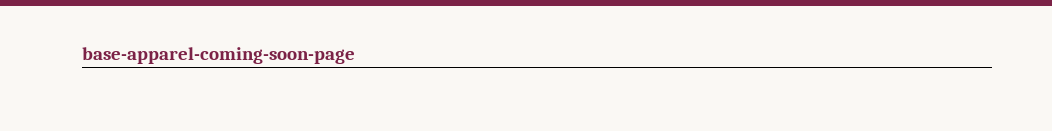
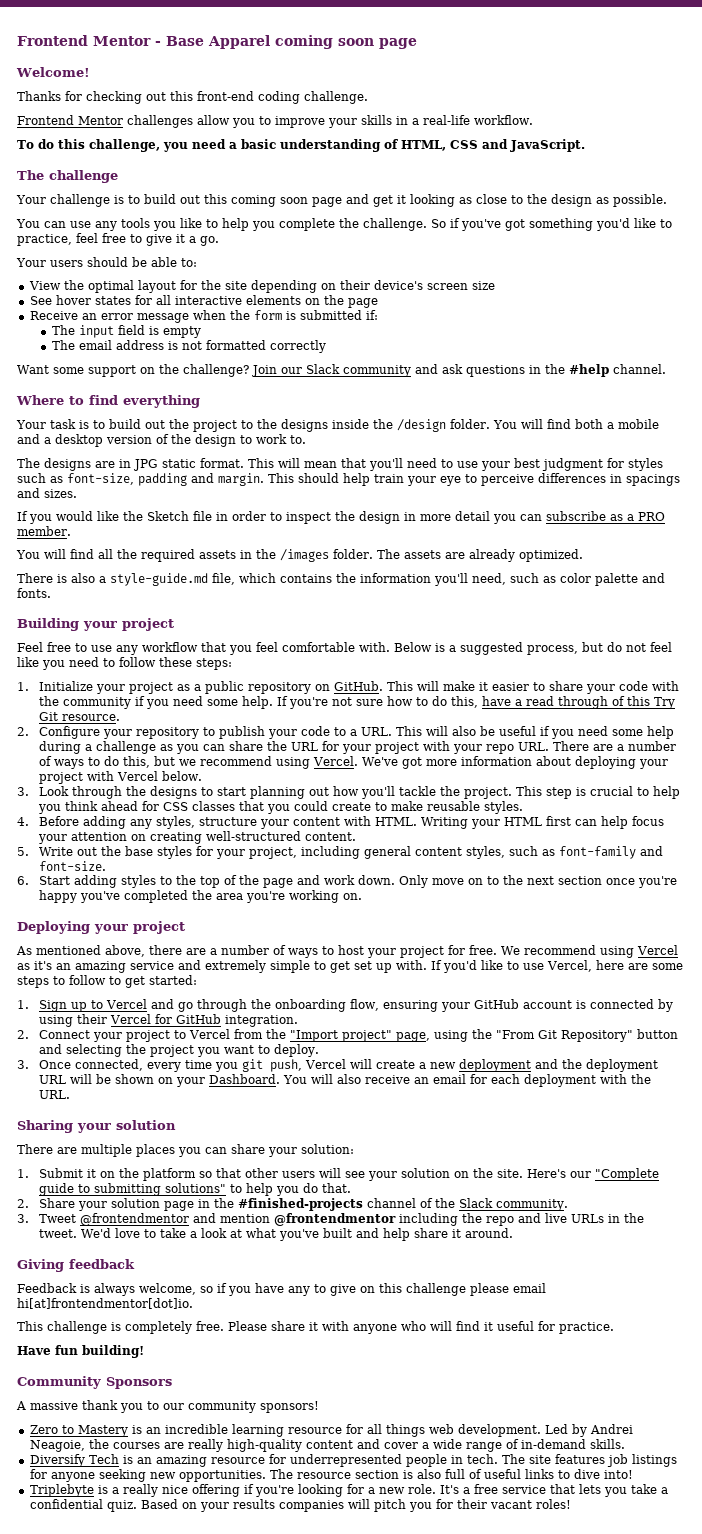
- base-apparel-coming-soon-page
+ Frontend Mentor - Base Apparel coming soon page
+ Welcome!
+ Thanks for checking out this front-end coding challenge.
+ Frontend Mentor challenges allow you to improve your skills in a real-life workflow.
+ To do this challenge, you need a basic understanding of HTML, CSS and JavaScript.
+ The challenge
+ Your challenge is to build out this coming soon page and get it looking as close to the design as possible.
+ You can use any tools you like to help you complete the challenge. So if you've got something you'd like to practice, feel free to give it a go.
+ Your users should be able to:
+ View the optimal layout for the site depending on their device's screen size
+ See hover states for all interactive elements on the page
+ Receive an error message when the form is submitted if:
+ The input field is empty
+ The email address is not formatted correctly
+ Want some support on the challenge? Join our Slack community and ask questions in the #help channel.
+ Where to find everything
+ Your task is to build out the project to the designs inside the /design folder. You will find both a mobile and a desktop version of the design to work to.
+ The designs are in JPG static format. This will mean that you'll need to use your best judgment for styles such as font-size, padding and margin. This should help train your eye to perceive differences in spacings and sizes.
+ If you would like the Sketch file in order to inspect the design in more detail you can subscribe as a PRO member.
+ You will find all the required assets in the /images folder. The assets are already optimized.
+ There is also a style-guide.md file, which contains the information you'll need, such as color palette and fonts.
+ Building your project
+ Feel free to use any workflow that you feel comfortable with. Below is a suggested process, but do not feel like you need to follow these steps:
+ 1. Initialize your project as a public repository on GitHub. This will make it easier to share your code with the community if you need some help. If you're not sure how to do this, have a read through of this Try Git resource.
+ 2. Configure your repository to publish your code to a URL. This will also be useful if you need some help during a challenge as you can share the URL for your project with your repo URL. There are a number of ways to do this, but we recommend using Vercel. We've got more information about deploying your project with Vercel below.
+ 3. Look through the designs to start planning out how you'll tackle the project. This step is crucial to help you think ahead for CSS classes that you could create to make reusable styles.
+ 4. Before adding any styles, structure your content with HTML. Writing your HTML first can help focus your attention on creating well-structured content.
+ 5. Write out the base styles for your project, including general content styles, such as font-family and font-size.
+ 6. Start adding styles to the top of the page and work down. Only move on to the next section once you're happy you've completed the area you're working on.
+ Deploying your project
+ As mentioned above, there are a number of ways to host your project for free. We recommend using Vercel as it's an amazing service and extremely simple to get set up with. If you'd like to use Vercel, here are some steps to follow to get started:
+ 1. Sign up to Vercel and go through the onboarding flow, ensuring your GitHub account is connected by using their Vercel for GitHub integration.
+ 2. Connect your project to Vercel from the "Import project" page, using the "From Git Repository" button and selecting the project you want to deploy.
+ 3. Once connected, every time you git push, Vercel will create a new deployment and the deployment URL will be shown on your Dashboard. You will also receive an email for each deployment with the URL.
+ Sharing your solution
+ There are multiple places you can share your solution:
+ 1. Submit it on the platform so that other users will see your solution on the site. Here's our "Complete guide to submitting solutions" to help you do that.
+ 2. Share your solution page in the #finished-projects channel of the Slack community.
+ 3. Tweet @frontendmentor and mention @frontendmentor including the repo and live URLs in the tweet. We'd love to take a look at what you've built and help share it around.
+ Giving feedback
+ Feedback is always welcome, so if you have any to give on this challenge please email hi[at]frontendmentor[dot]io.
+ This challenge is completely free. Please share it with anyone who will find it useful for practice.
+ Have fun building!
+ Community Sponsors
+ A massive thank you to our community sponsors!
+ Zero to Mastery is an incredible learning resource for all things web development. Led by Andrei Neagoie, the courses are really high-quality content and cover a wide range of in-demand skills.
+ Diversify Tech is an amazing resource for underrepresented people in tech. The site features job listings for anyone seeking new opportunities. The resource section is also full of useful links to dive into!
+ Triplebyte is a really nice offering if you're looking for a new role. It's a free service that lets you take a confidential quiz. Based on your results companies will pitch you for their vacant roles!

